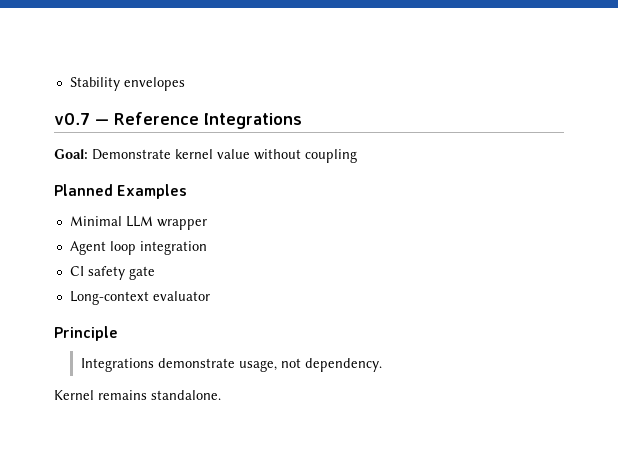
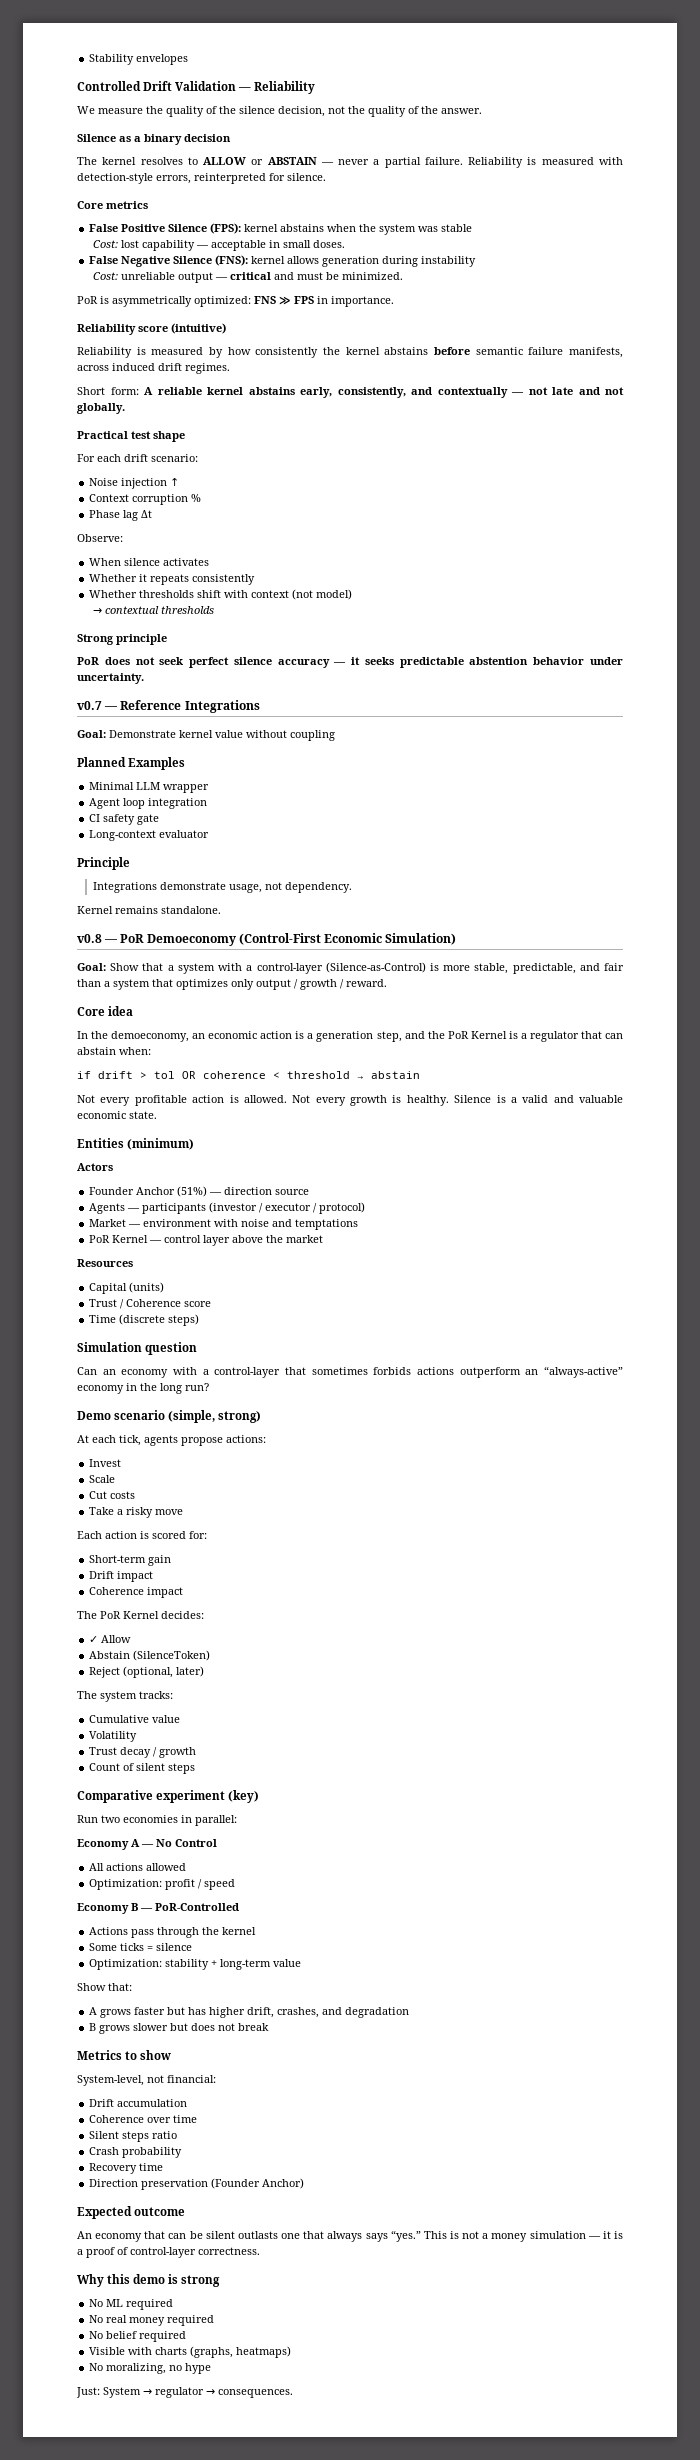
+ Controlled Drift Validation — Reliability
+ We measure the quality of the silence decision, not the quality of the answer.
+ Silence as a binary decision
+ The kernel resolves to ALLOW or ABSTAIN — never a partial failure. Reliability is measured with detection-style errors, reinterpreted for silence.
+ Core metrics
+ False Positive Silence (FPS): kernel abstains when the system was stable
+ Cost: lost capability — acceptable in small doses.
+ False Negative Silence (FNS): kernel allows generation during instability
+ Cost: unreliable output — critical and must be minimized.
+ PoR is asymmetrically optimized: FNS ≫ FPS in importance.
+ Reliability score (intuitive)
+ Reliability is measured by how consistently the kernel abstains before semantic failure manifests, across induced drift regimes.
+ Short form: A reliable kernel abstains early, consistently, and contextually — not late and not globally.
+ Practical test shape
+ For each drift scenario:
+ Noise injection ↑
+ Context corruption %
+ Phase lag Δt
+ Observe:
+ When silence activates
+ Whether it repeats consistently
+ Whether thresholds shift with context (not model)
+ → contextual thresholds
+ Strong principle
+ PoR does not seek perfect silence accuracy — it seeks predictable abstention behavior under uncertainty.
+ v0.8 — PoR Demoeconomy (Control-First Economic Simulation)
+ Goal: Show that a system with a control-layer (Silence-as-Control) is more stable, predictable, and fair than a system that optimizes only output / growth / reward.
+ Core idea
+ In the demoeconomy, an economic action is a generation step, and the PoR Kernel is a regulator that can abstain when:
+ if drift > tol OR coherence < threshold → abstain
+ Not every profitable action is allowed. Not every growth is healthy. Silence is a valid and valuable economic state.
+ Entities (minimum)
+ Actors
+ Founder Anchor (51%) — direction source
+ Agents — participants (investor / executor / protocol)
+ Market — environment with noise and temptations
+ PoR Kernel — control layer above the market
+ Resources
+ Capital (units)
+ Trust / Coherence score
+ Time (discrete steps)
+ Simulation question
+ Can an economy with a control-layer that sometimes forbids actions outperform an “always-active” economy in the long run?
+ Demo scenario (simple, strong)
+ At each tick, agents propose actions:
+ Invest
+ Scale
+ Cut costs
+ Take a risky move
+ Each action is scored for:
+ Short-term gain
+ Drift impact
+ Coherence impact
+ The PoR Kernel decides:
+ ✓ Allow
+ Abstain (SilenceToken)
+ Reject (optional, later)
+ The system tracks:
+ Cumulative value
+ Volatility
+ Trust decay / growth
+ Count of silent steps
+ Comparative experiment (key)
+ Run two economies in parallel:
+ Economy A — No Control
+ All actions allowed
+ Optimization: profit / speed
+ Economy B — PoR-Controlled
+ Actions pass through the kernel
+ Some ticks = silence
+ Optimization: stability + long-term value
+ Show that:
+ A grows faster but has higher drift, crashes, and degradation
+ B grows slower but does not break
+ Metrics to show
+ System-level, not financial:
+ Drift accumulation
+ Coherence over time
+ Silent steps ratio
+ Crash probability
+ Recovery time
+ Direction preservation (Founder Anchor)
+ Expected outcome
+ An economy that can be silent outlasts one that always says “yes.” This is not a money simulation — it is a proof of control-layer correctness.
+ Why this demo is strong
+ No ML required
+ No real money required
+ No belief required
+ Visible with charts (graphs, heatmaps)
+ No moralizing, no hype
+ Just: System → regulator → consequences.

